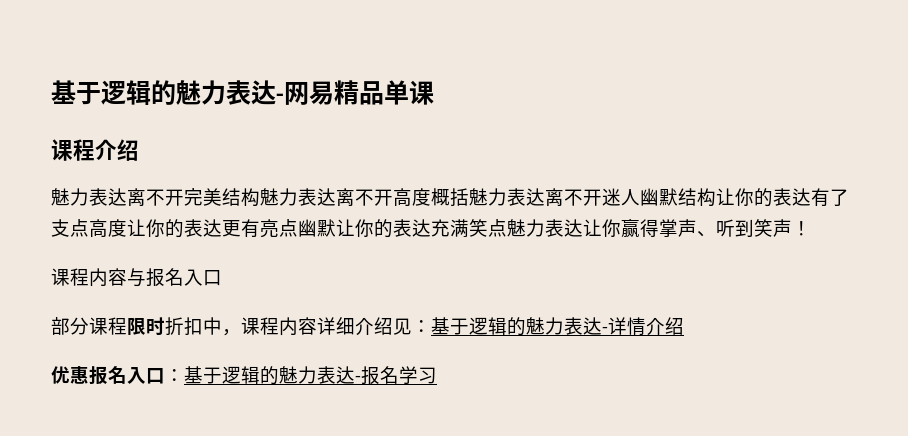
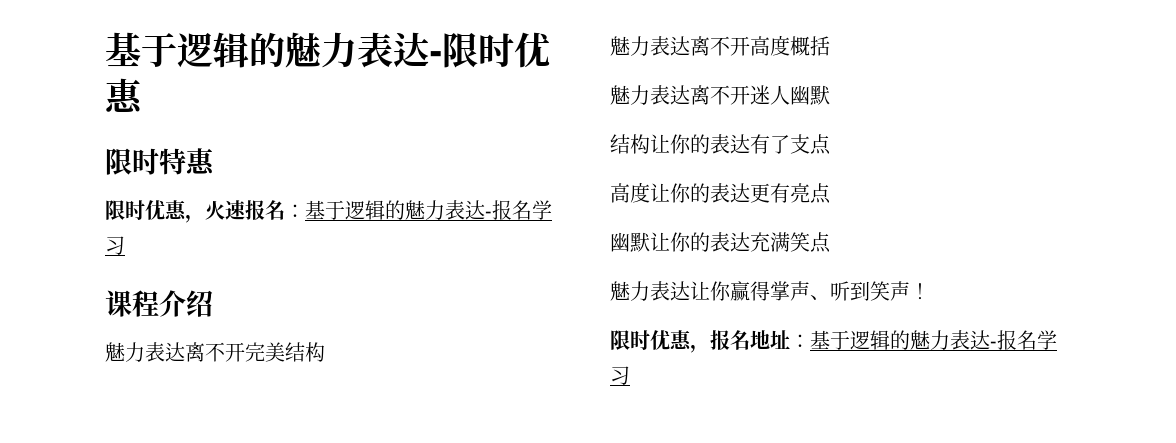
- 基于逻辑的魅力表达-网易精品单课
+ 基于逻辑的魅力表达-限时优惠
+ 限时特惠
+ 限时优惠，火速报名：基于逻辑的魅力表达-报名学习
- 魅力表达离不开完美结构魅力表达离不开高度概括魅力表达离不开迷人幽默结构让你的表达有了支点高度让你的表达更有亮点幽默让你的表达充满笑点魅力表达让你赢得掌声、听到笑声！
+ 魅力表达离不开完美结构
+ 魅力表达离不开高度概括
+ 魅力表达离不开迷人幽默
+ 结构让你的表达有了支点
+ 高度让你的表达更有亮点
+ 幽默让你的表达充满笑点
+ 魅力表达让你赢得掌声、听到笑声！
- 课程内容与报名入口
- 部分课程限时折扣中，课程内容详细介绍见：基于逻辑的魅力表达-详情介绍
- 优惠报名入口：基于逻辑的魅力表达-报名学习
+ 限时优惠，报名地址：基于逻辑的魅力表达-报名学习

